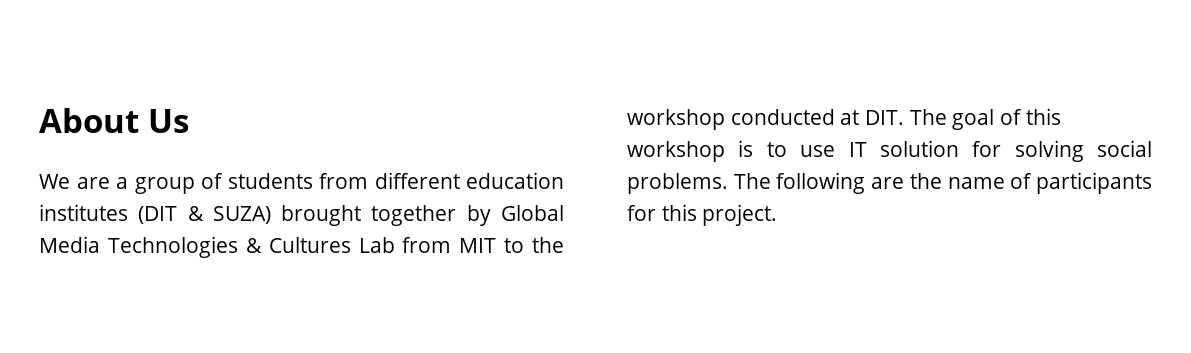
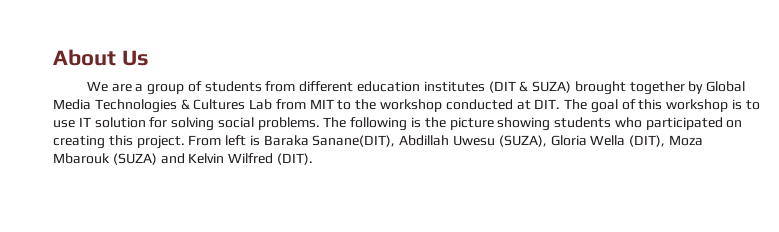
- The following are the name of participants for this project.
+ The following is the picture showing students who participated on creating this project. From left is Baraka Sanane(DIT), Abdillah Uwesu (SUZA), Gloria Wella (DIT), Moza Mbarouk (SUZA) and Kelvin Wilfred (DIT).

